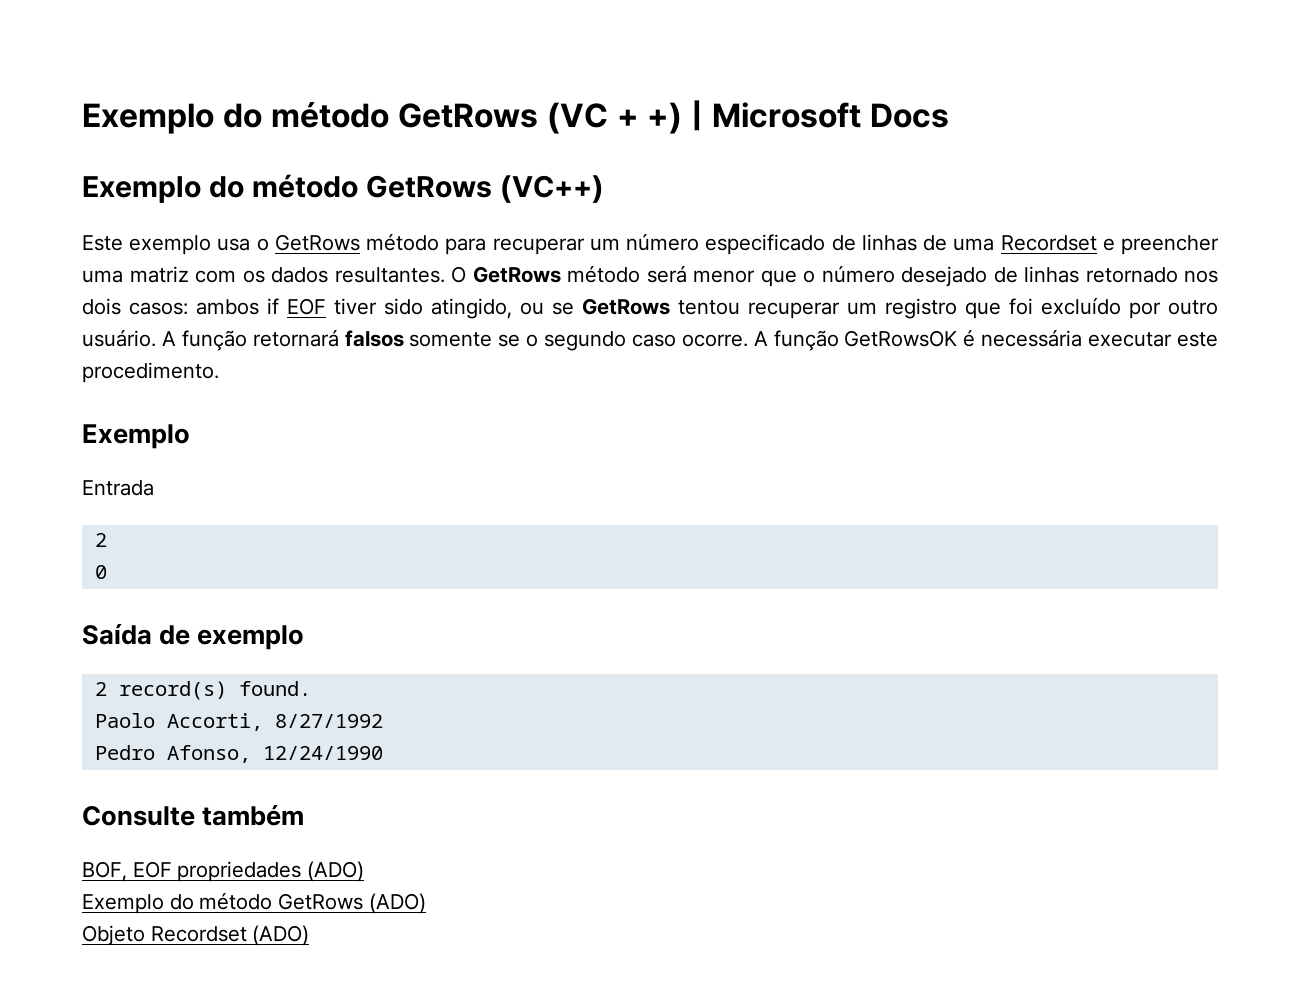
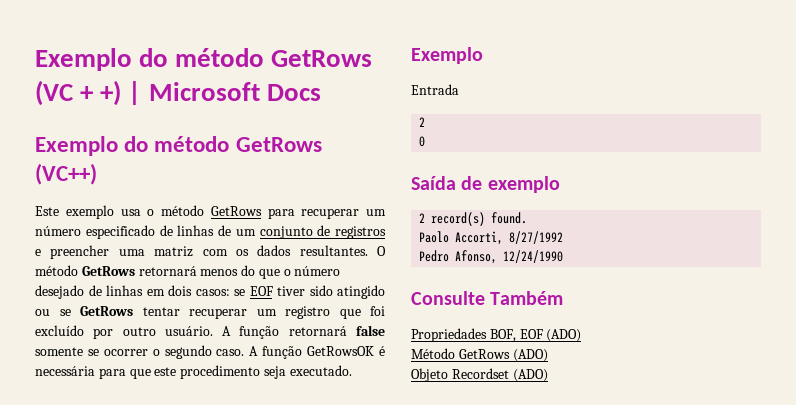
- Este exemplo usa o GetRows método para recuperar um número especificado de linhas de uma Recordset e preencher uma matriz com os dados resultantes.
+ Este exemplo usa o método GetRows para recuperar um número especificado de linhas de um conjunto de registros e preencher uma matriz com os dados resultantes.
- O GetRows método será menor que o número desejado de linhas retornado nos dois casos: ambos if EOF tiver sido atingido, ou se GetRows tentou recuperar um registro que foi excluído por outro usuário.
+ O método GetRows retornará menos do que o número desejado de linhas em dois casos: se EOF tiver sido atingido ou se GetRows tentar recuperar um registro que foi excluído por outro usuário.
- A função retornará falsos somente se o segundo caso ocorre.
+ A função retornará false somente se ocorrer o segundo caso.
- A função GetRowsOK é necessária executar este procedimento.
+ A função GetRowsOK é necessária para que este procedimento seja executado.
- Consulte também
- BOF, EOF propriedades (ADO)
- Exemplo do método GetRows (ADO)
+ Consulte Também
+ Propriedades BOF, EOF (ADO)
+ Método GetRows (ADO)

